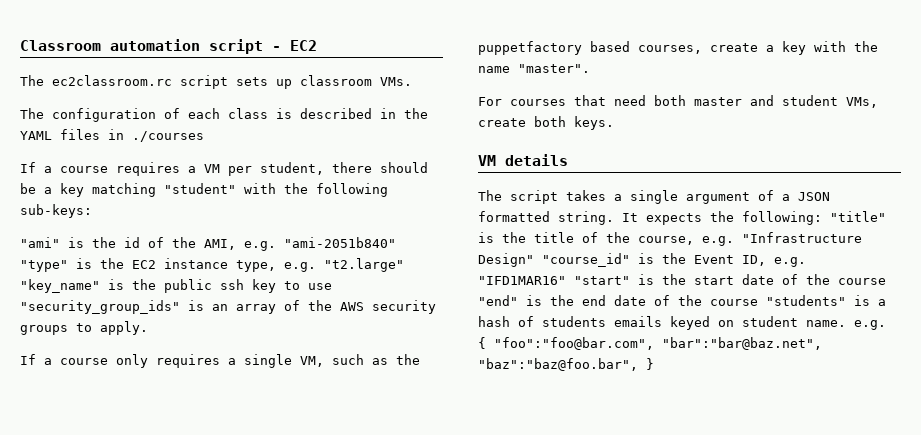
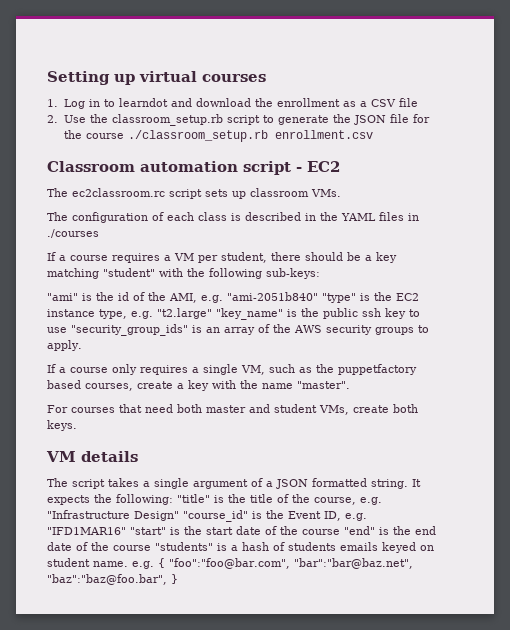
+ Setting up virtual courses
+ 1. Log in to learndot and download the enrollment as a CSV file
+ 2. Use the classroom_setup.rb script to generate the JSON file for the course ./classroom_setup.rb enrollment.csv

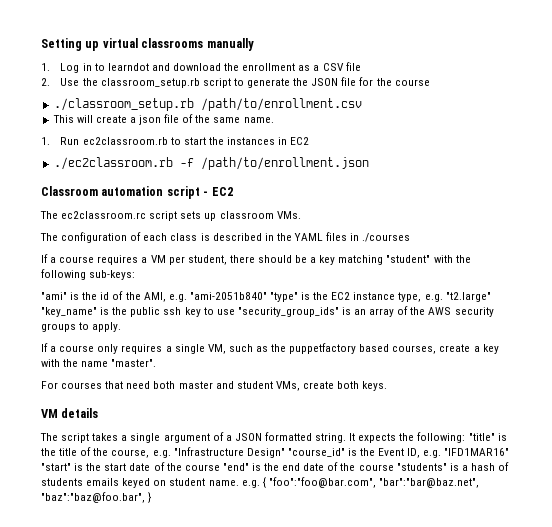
- Setting up virtual courses
+ Setting up virtual classrooms manually
- 2. Use the classroom_setup.rb script to generate the JSON file for the course ./classroom_setup.rb enrollment.csv
+ 2. Use the classroom_setup.rb script to generate the JSON file for the course
+ ./classroom_setup.rb /path/to/enrollment.csv
+ This will create a json file of the same name.
+ 1. Run ec2classroom.rb to start the instances in EC2
+ ./ec2classroom.rb -f /path/to/enrollment.json

